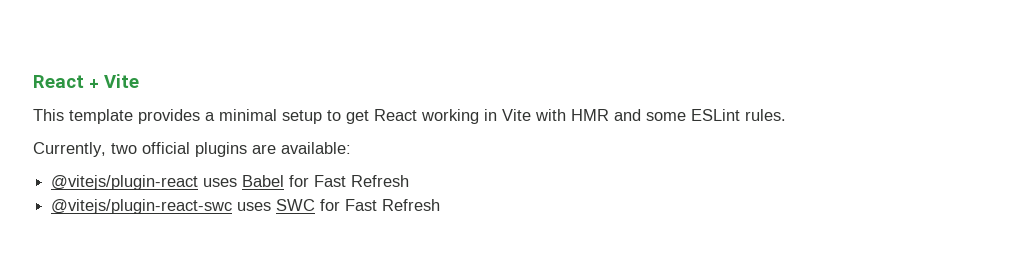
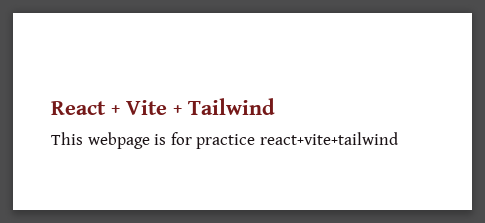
- React + Vite
+ React + Vite + Tailwind
- This template provides a minimal setup to get React working in Vite with HMR and some ESLint rules.
- Currently, two official plugins are available:
- @vitejs/plugin-react uses Babel for Fast Refresh
- @vitejs/plugin-react-swc uses SWC for Fast Refresh
+ This webpage is for practice react+vite+tailwind

